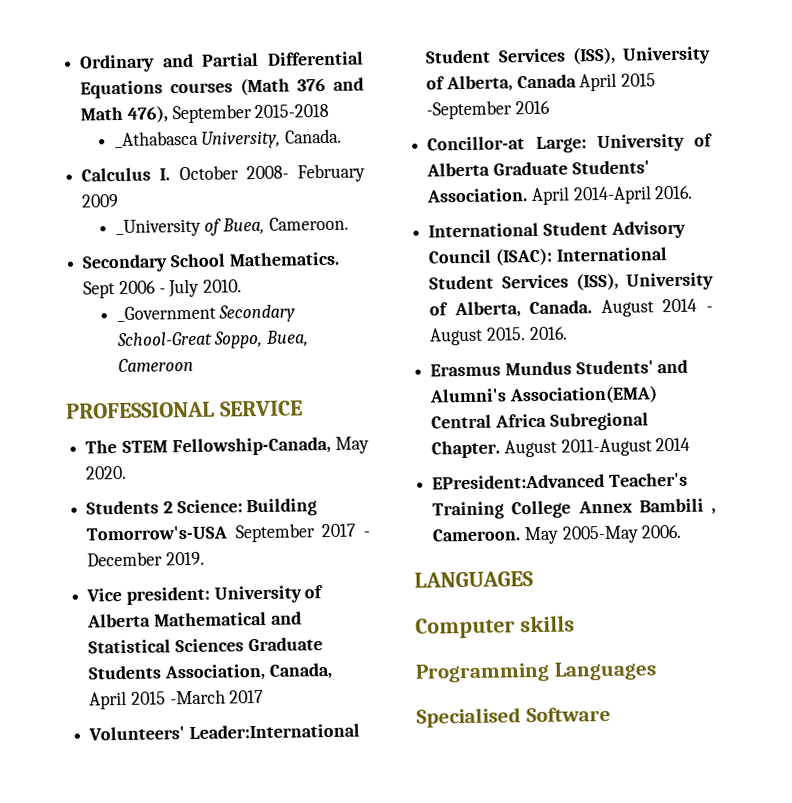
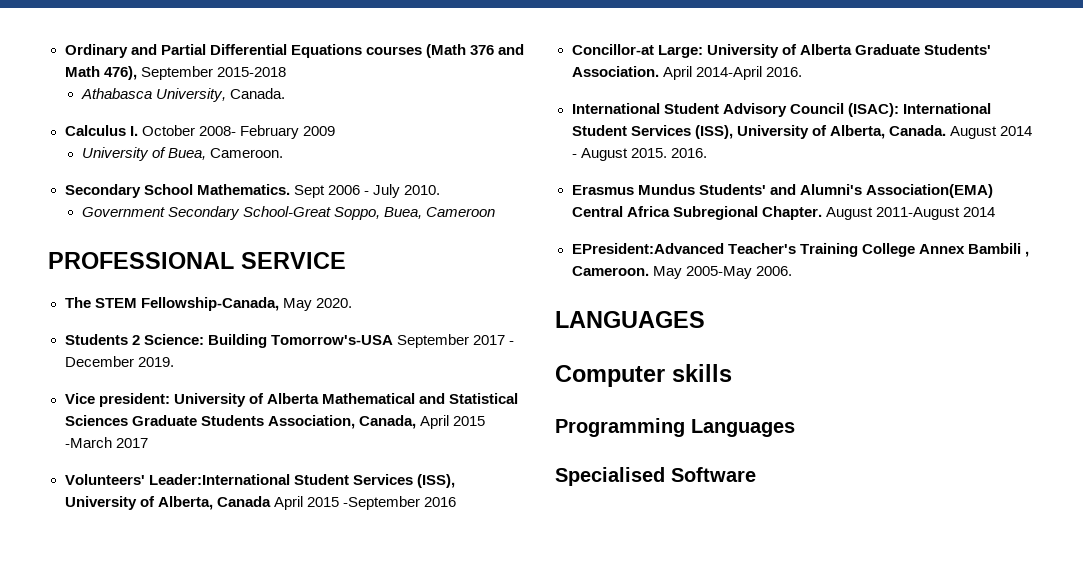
- _Athabasca University, Canada.
+ Athabasca University, Canada.
- _University of Buea, Cameroon.
+ University of Buea, Cameroon.
- _Government Secondary School-Great Soppo, Buea, Cameroon
+ Government Secondary School-Great Soppo, Buea, Cameroon

